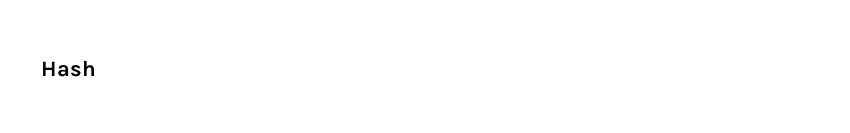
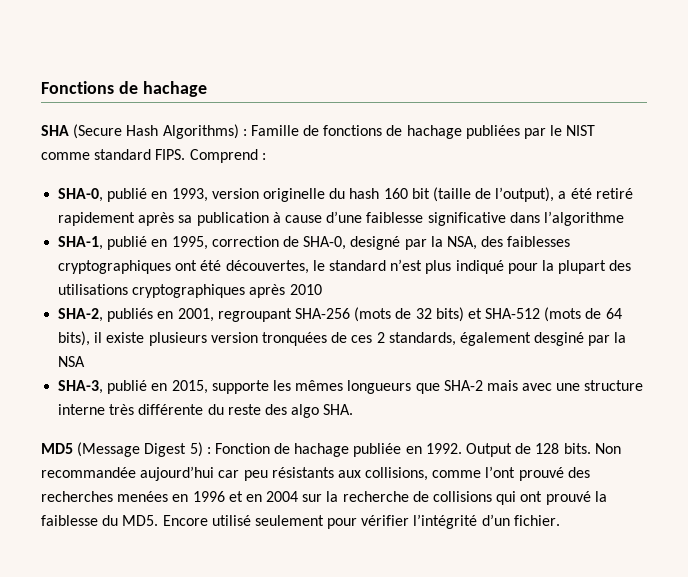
- Hash
+ Fonctions de hachage
+ SHA (Secure Hash Algorithms) : Famille de fonctions de hachage publiées par le NIST comme standard FIPS. Comprend :
+ SHA-0, publié en 1993, version originelle du hash 160 bit (taille de l’output), a été retiré rapidement après sa publication à cause d’une faiblesse significative dans l’algorithme
+ SHA-1, publié en 1995, correction de SHA-0, designé par la NSA, des faiblesses cryptographiques ont été découvertes, le standard n’est plus indiqué pour la plupart des utilisations cryptographiques après 2010
+ SHA-2, publiés en 2001, regroupant SHA-256 (mots de 32 bits) et SHA-512 (mots de 64 bits), il existe plusieurs version tronquées de ces 2 standards, également desginé par la NSA
+ SHA-3, publié en 2015, supporte les mêmes longueurs que SHA-2 mais avec une structure interne très différente du reste des algo SHA.
+ MD5 (Message Digest 5) : Fonction de hachage publiée en 1992. Output de 128 bits. Non recommandée aujourd’hui car peu résistants aux collisions, comme l’ont prouvé des recherches menées en 1996 et en 2004 sur la recherche de collisions qui ont prouvé la faiblesse du MD5. Encore utilisé seulement pour vérifier l’intégrité d’un fichier.

